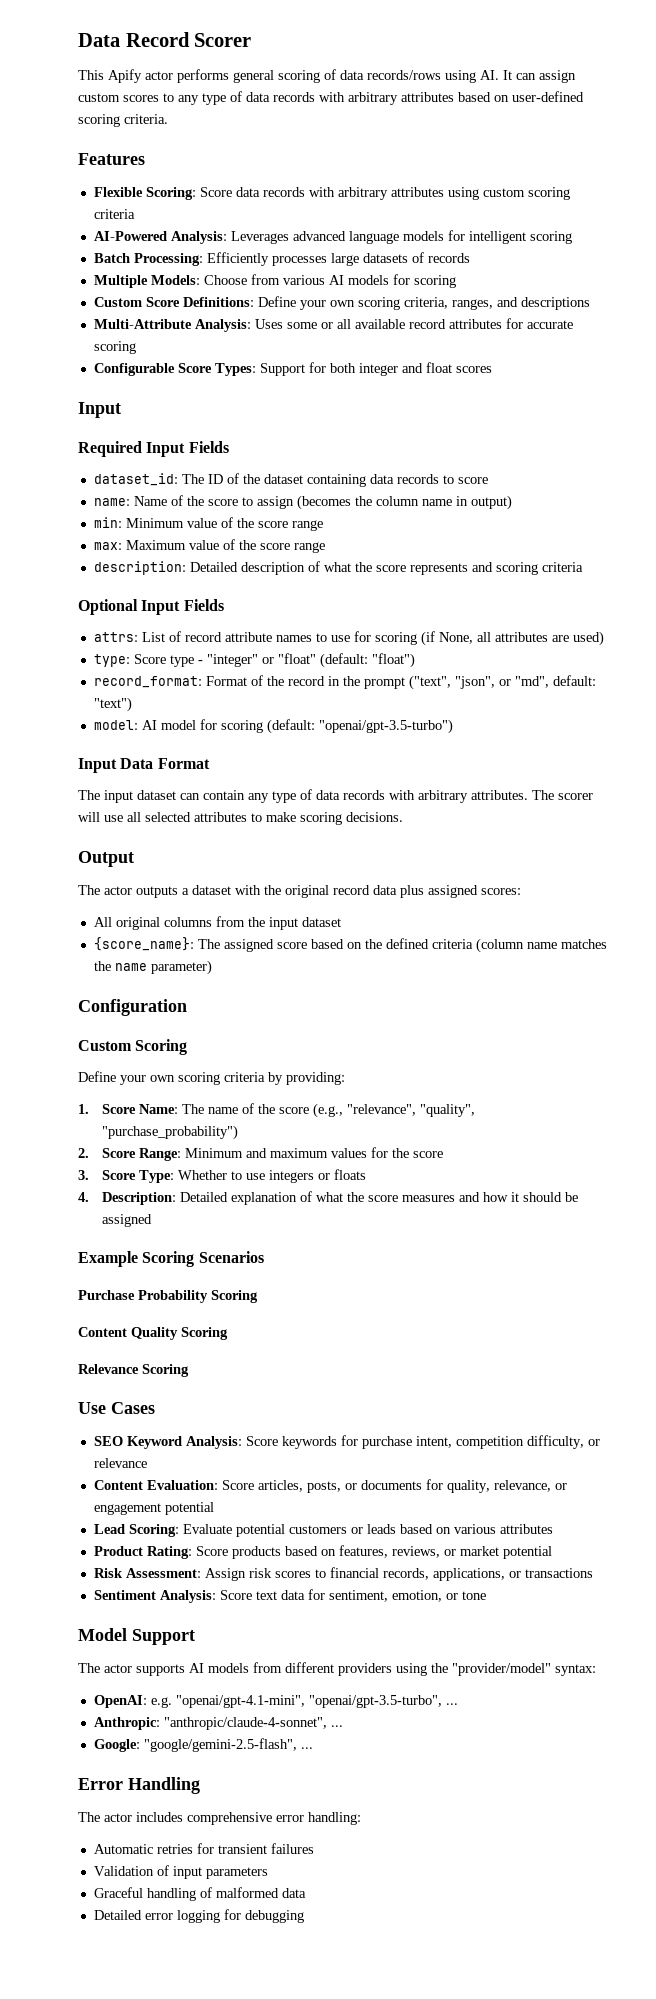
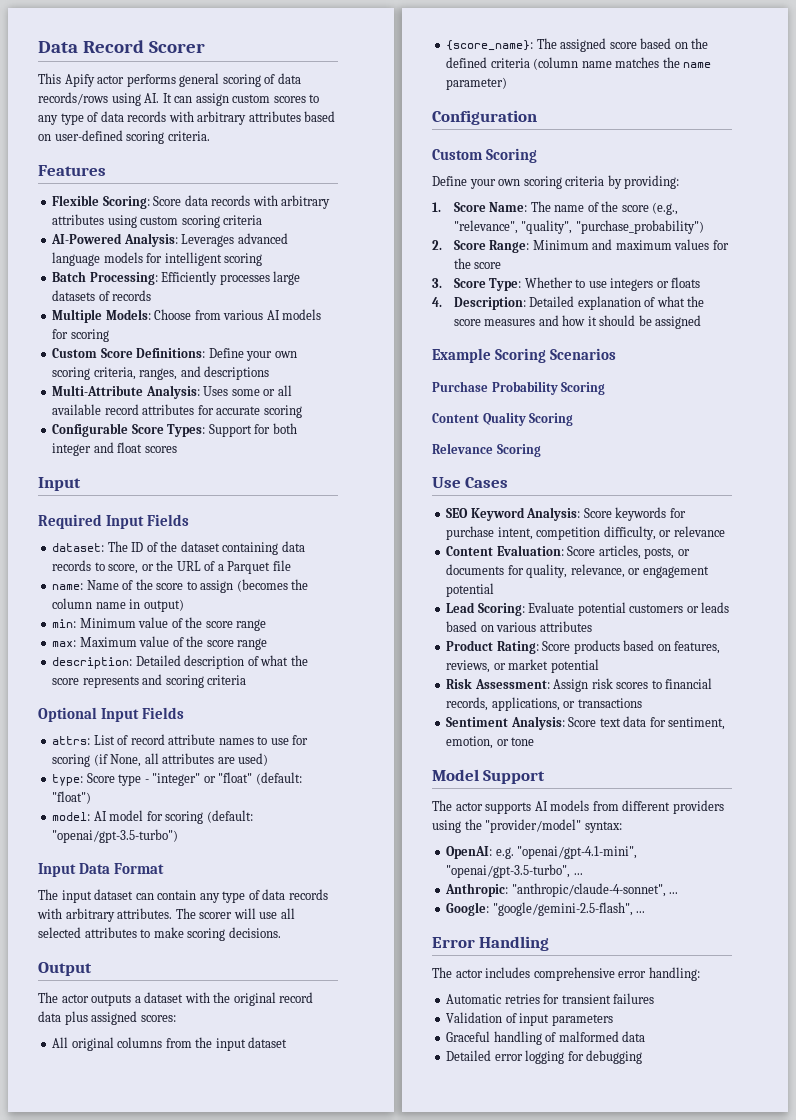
- dataset_id: The ID of the dataset containing data records to score
+ dataset: The ID of the dataset containing data records to score, or the URL of a Parquet file
- record_format: Format of the record in the prompt ("text", "json", or "md", default: "text")

